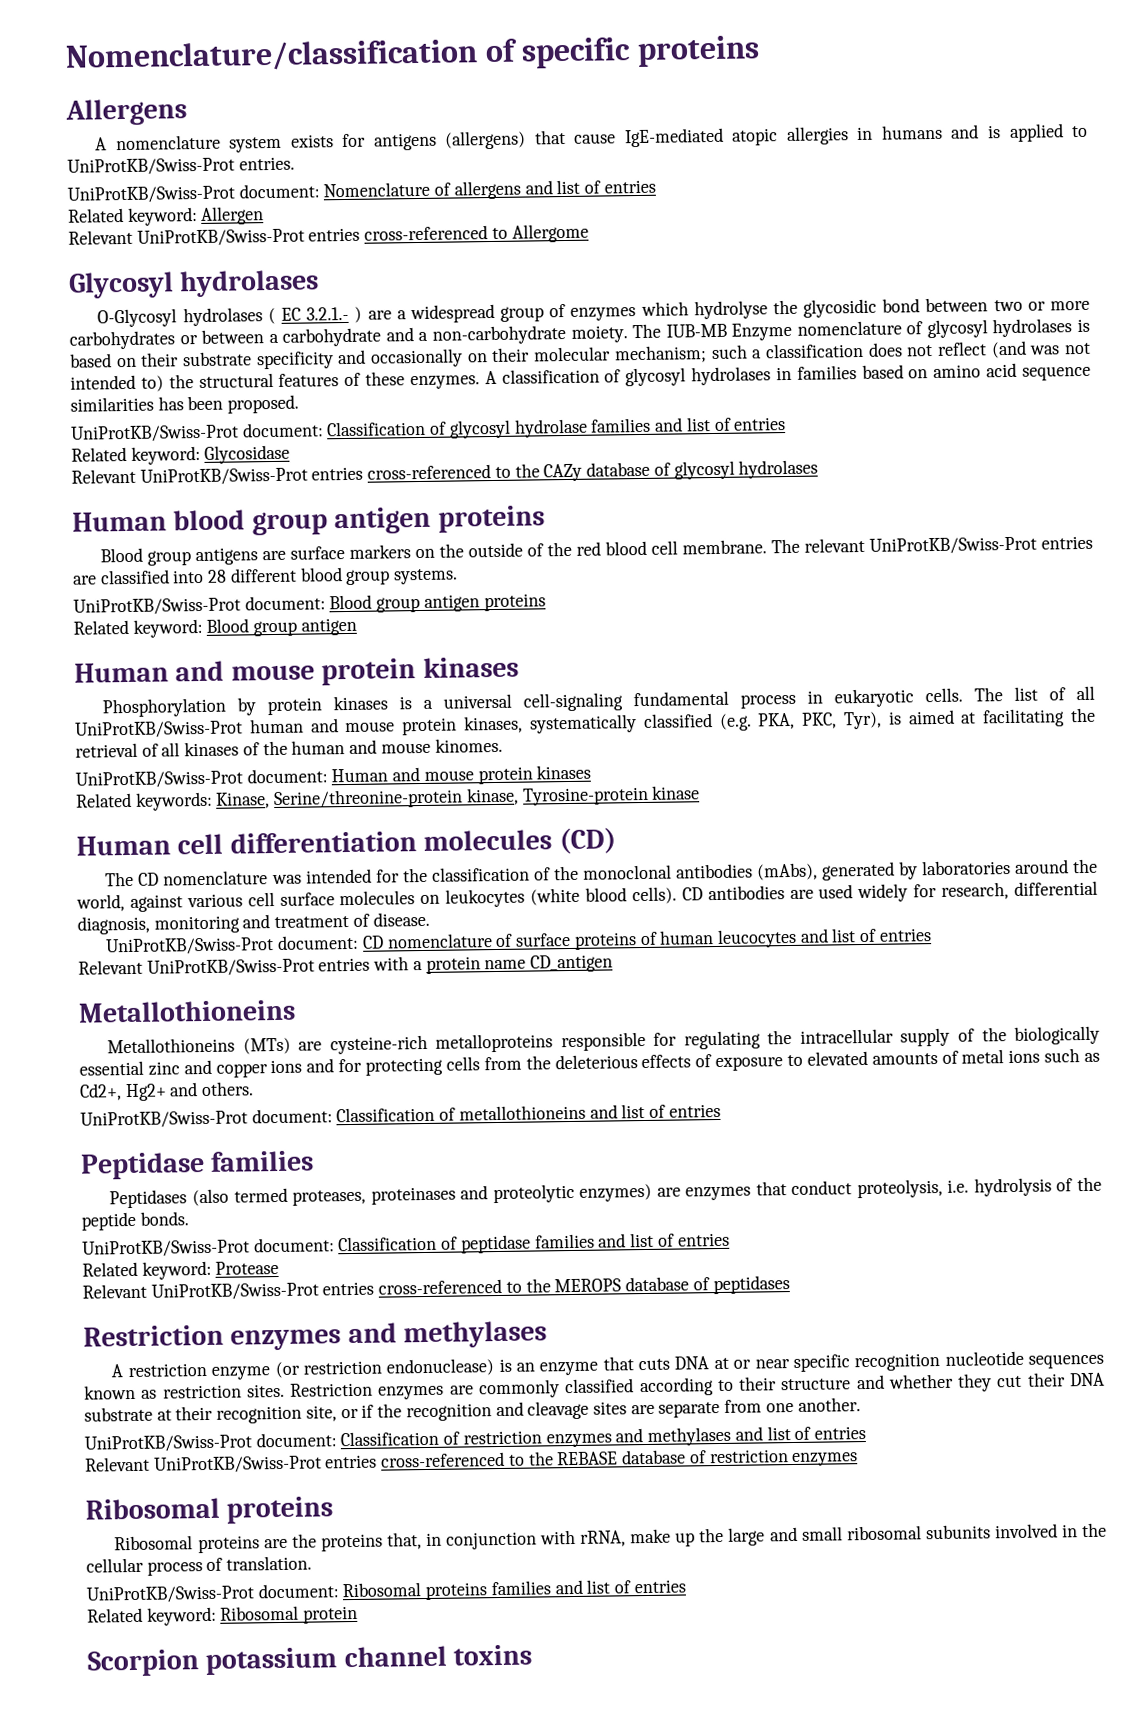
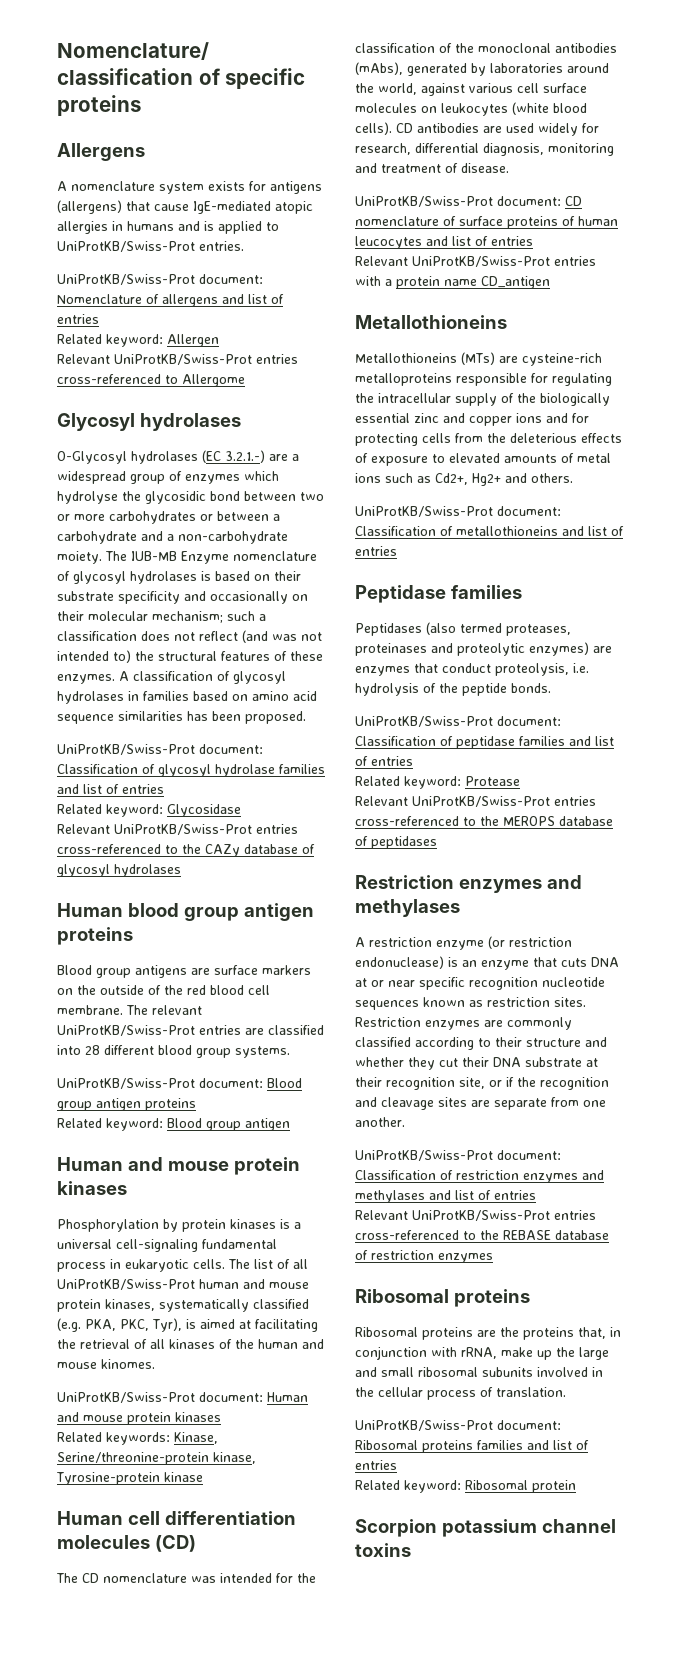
- O-Glycosyl hydrolases ( EC 3.2.1.- ) are a widespread group of enzymes which hydrolyse the glycosidic bond between two or more carbohydrates or between a carbohydrate and a non-carbohydrate moiety.
+ O-Glycosyl hydrolases (EC 3.2.1.-) are a widespread group of enzymes which hydrolyse the glycosidic bond between two or more carbohydrates or between a carbohydrate and a non-carbohydrate moiety.

